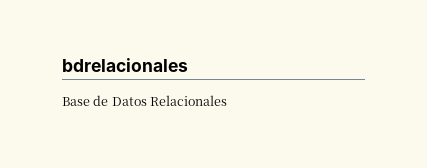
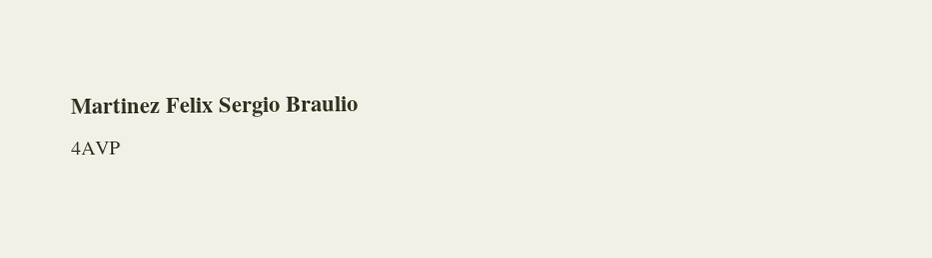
- bdrelacionales
- Base de Datos Relacionales
+ Martinez Felix Sergio Braulio
+ 4AVP

